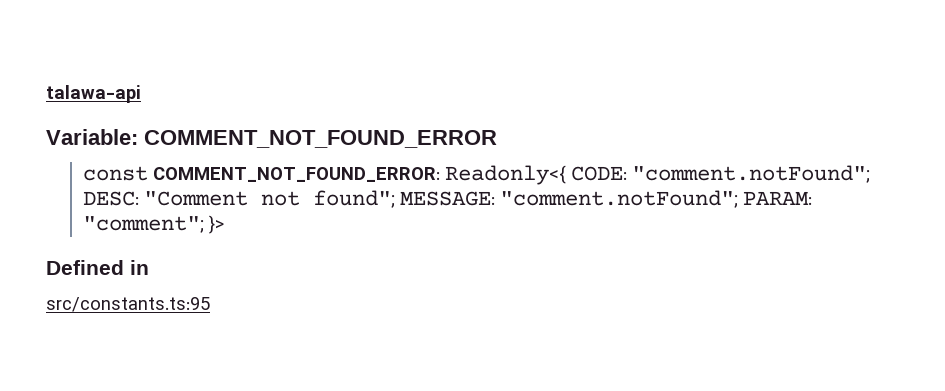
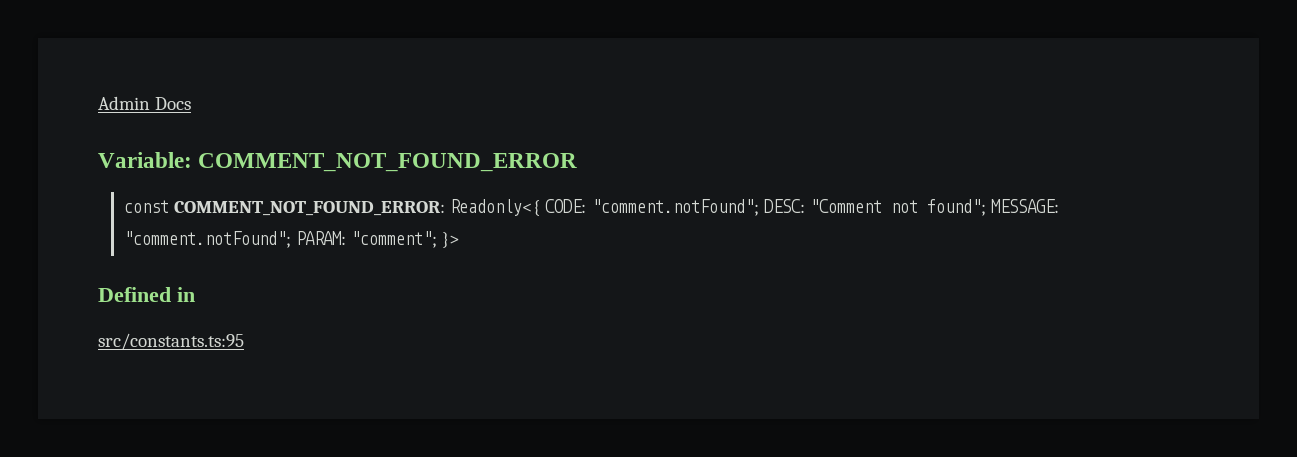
- talawa-api
+ Admin Docs

